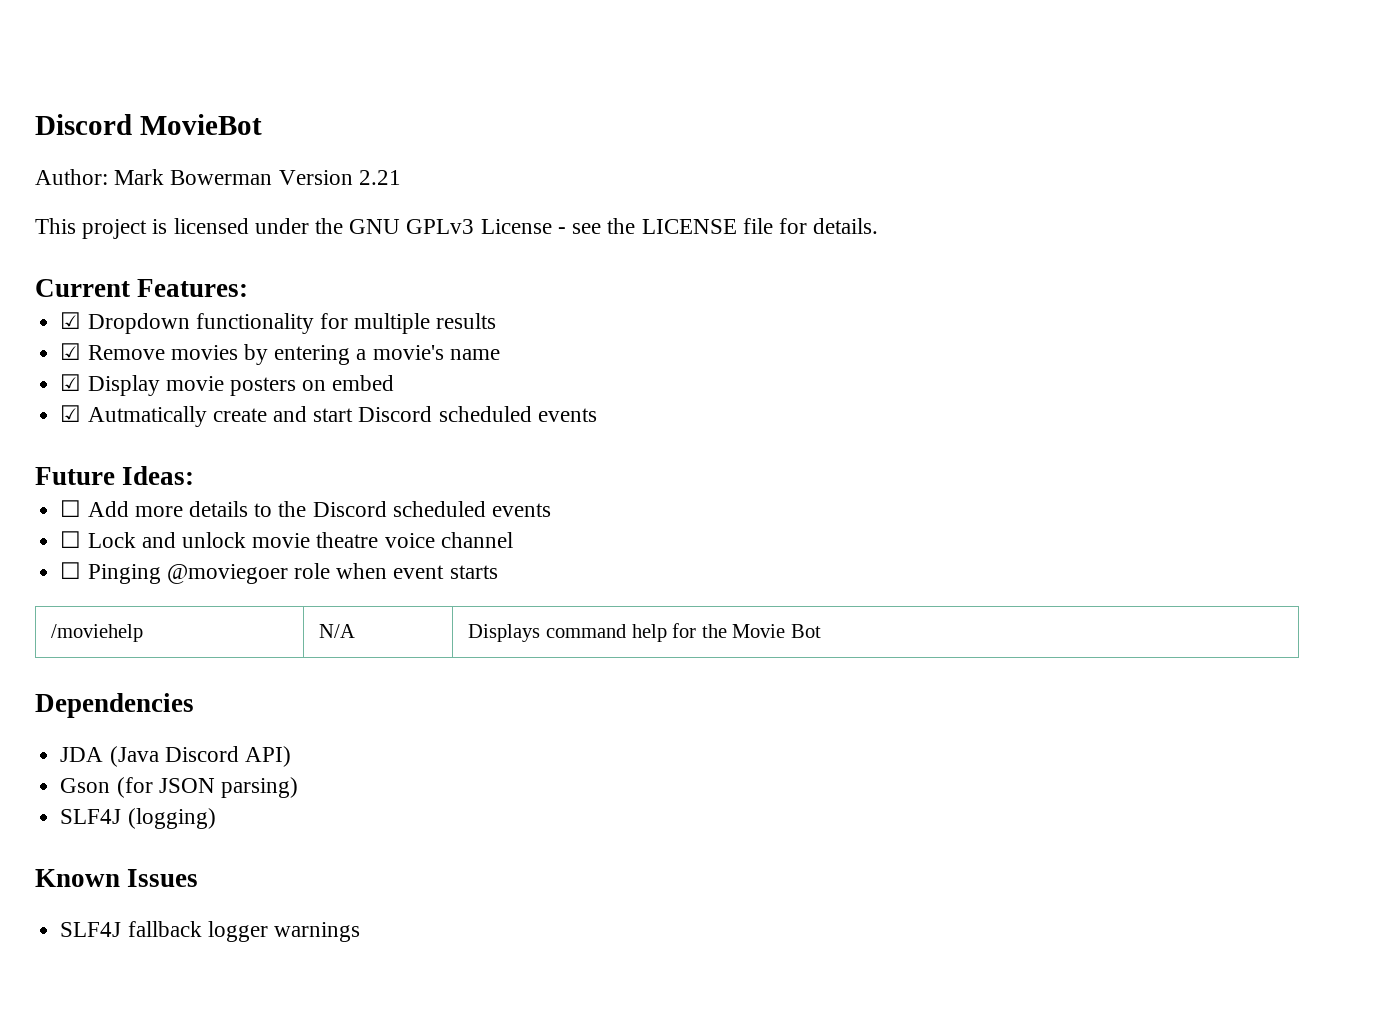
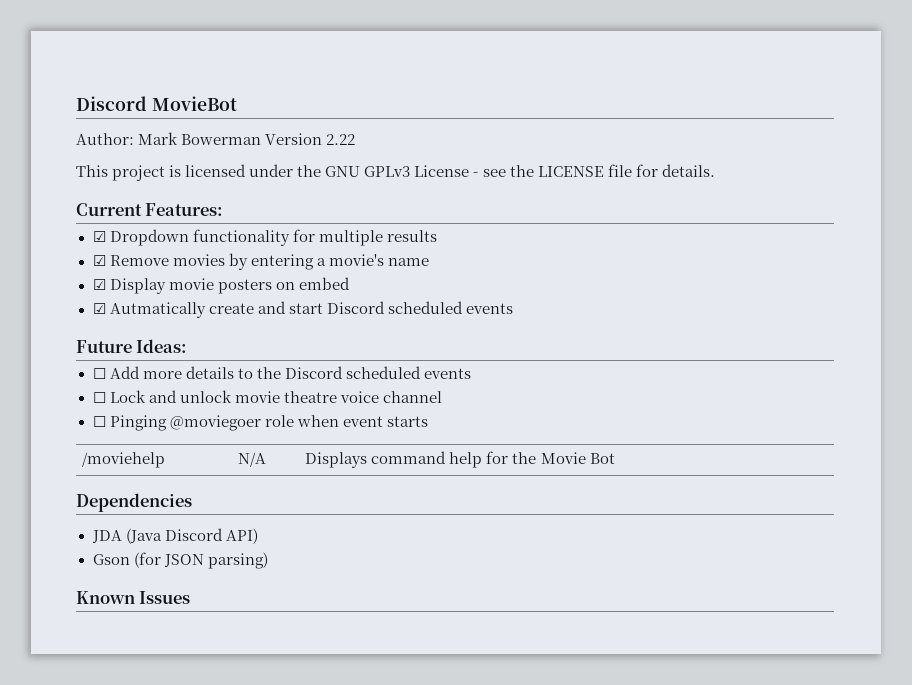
- Author: Mark Bowerman Version 2.21
+ Author: Mark Bowerman Version 2.22
- SLF4J (logging)
- SLF4J fallback logger warnings

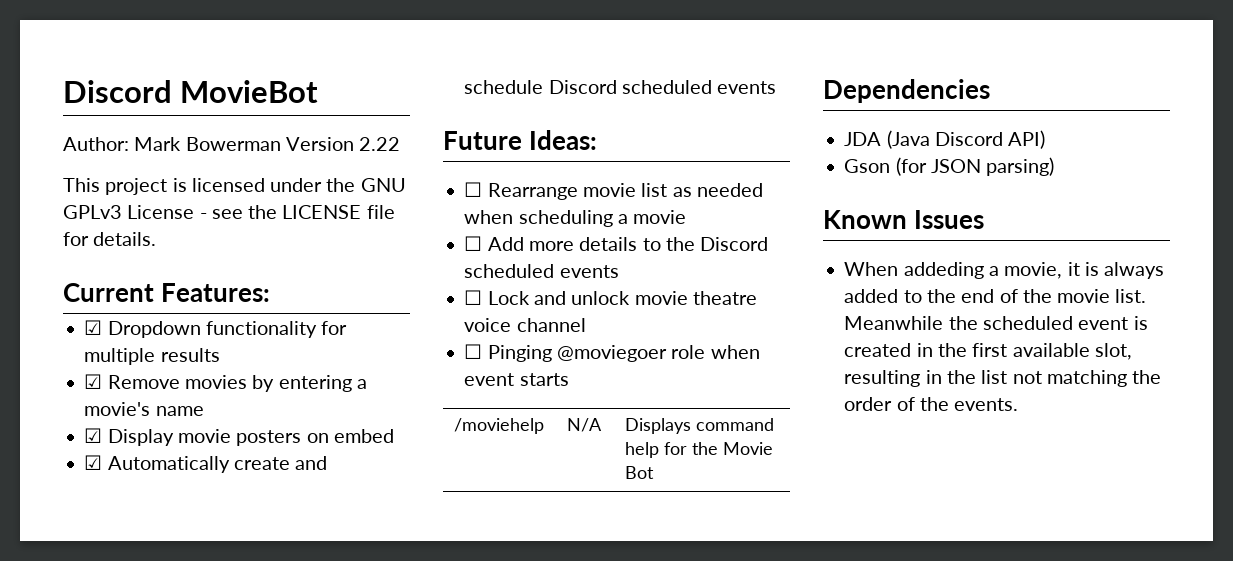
- ☑ Autmatically create and start Discord scheduled events
+ ☑ Automatically create and schedule Discord scheduled events
+ ☐ Rearrange movie list as needed when scheduling a movie
+ When addeding a movie, it is always added to the end of the movie list. Meanwhile the scheduled event is created in the first available slot, resulting in the list not matching the order of the events.

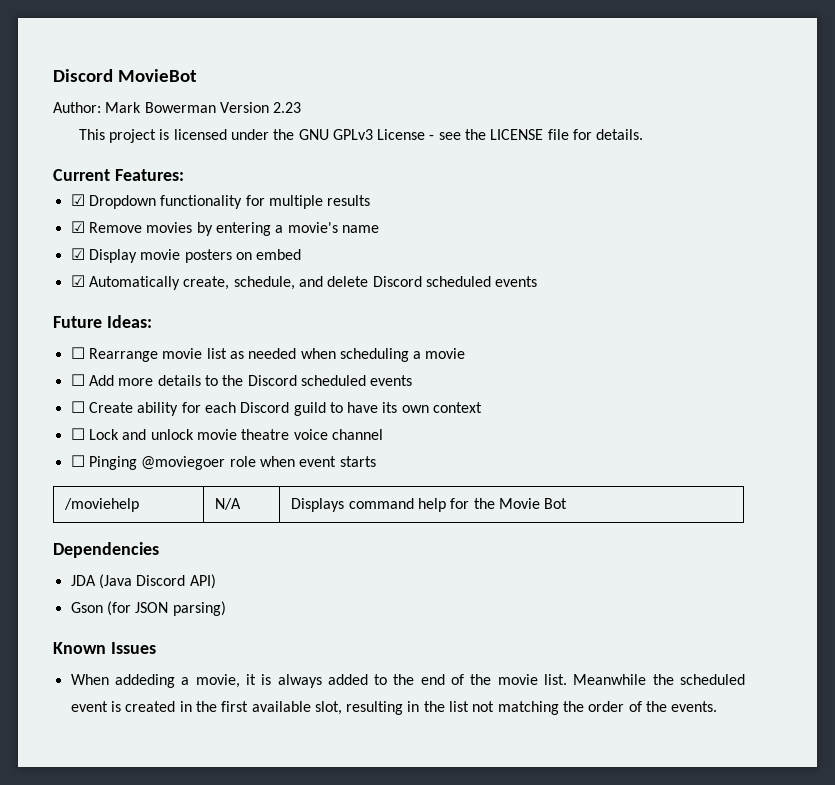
- Author: Mark Bowerman Version 2.22
+ Author: Mark Bowerman Version 2.23
- ☑ Automatically create and schedule Discord scheduled events
+ ☑ Automatically create, schedule, and delete Discord scheduled events
+ ☐ Create ability for each Discord guild to have its own context

